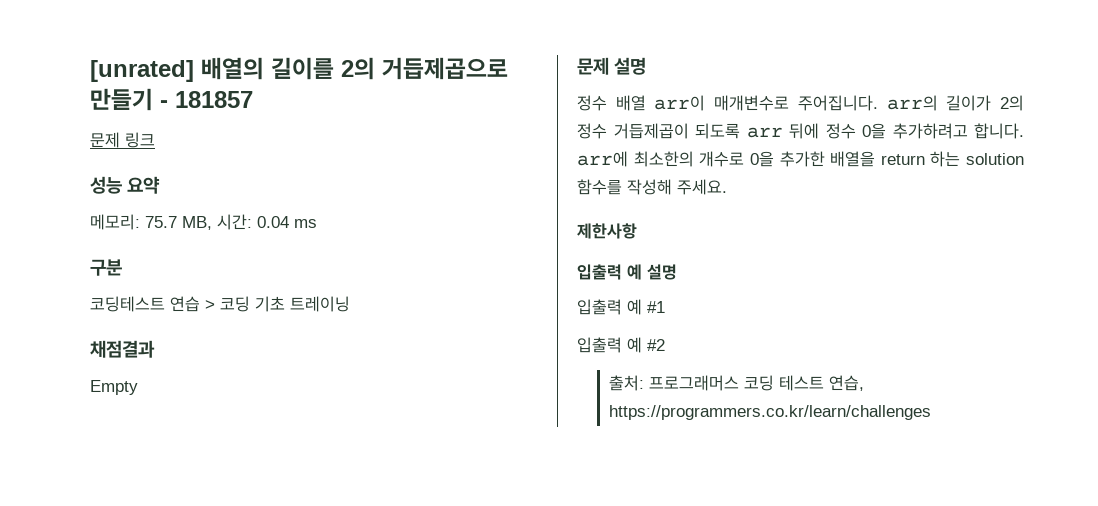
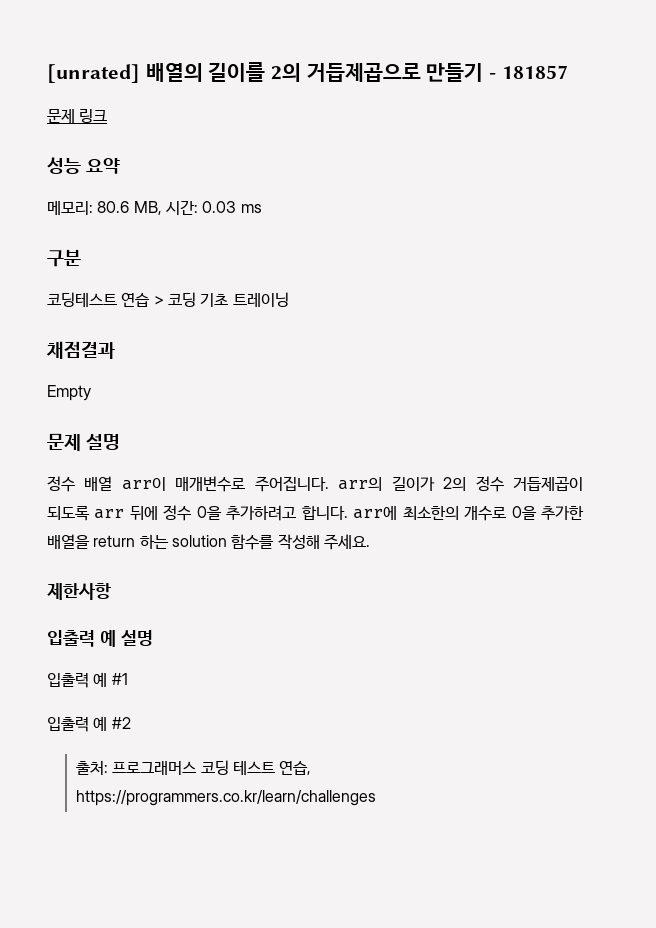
- 메모리: 75.7 MB, 시간: 0.04 ms
+ 메모리: 80.6 MB, 시간: 0.03 ms

